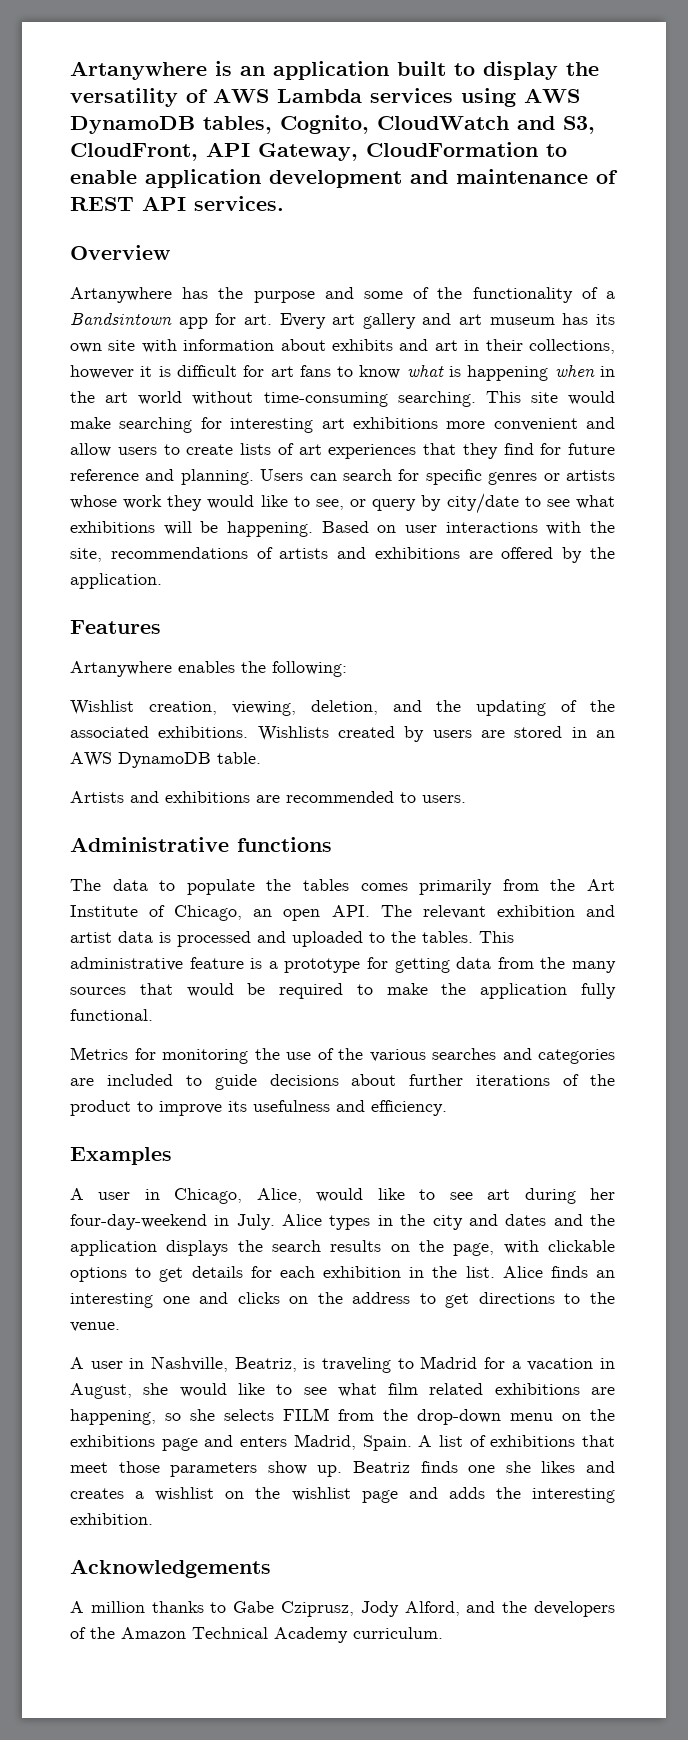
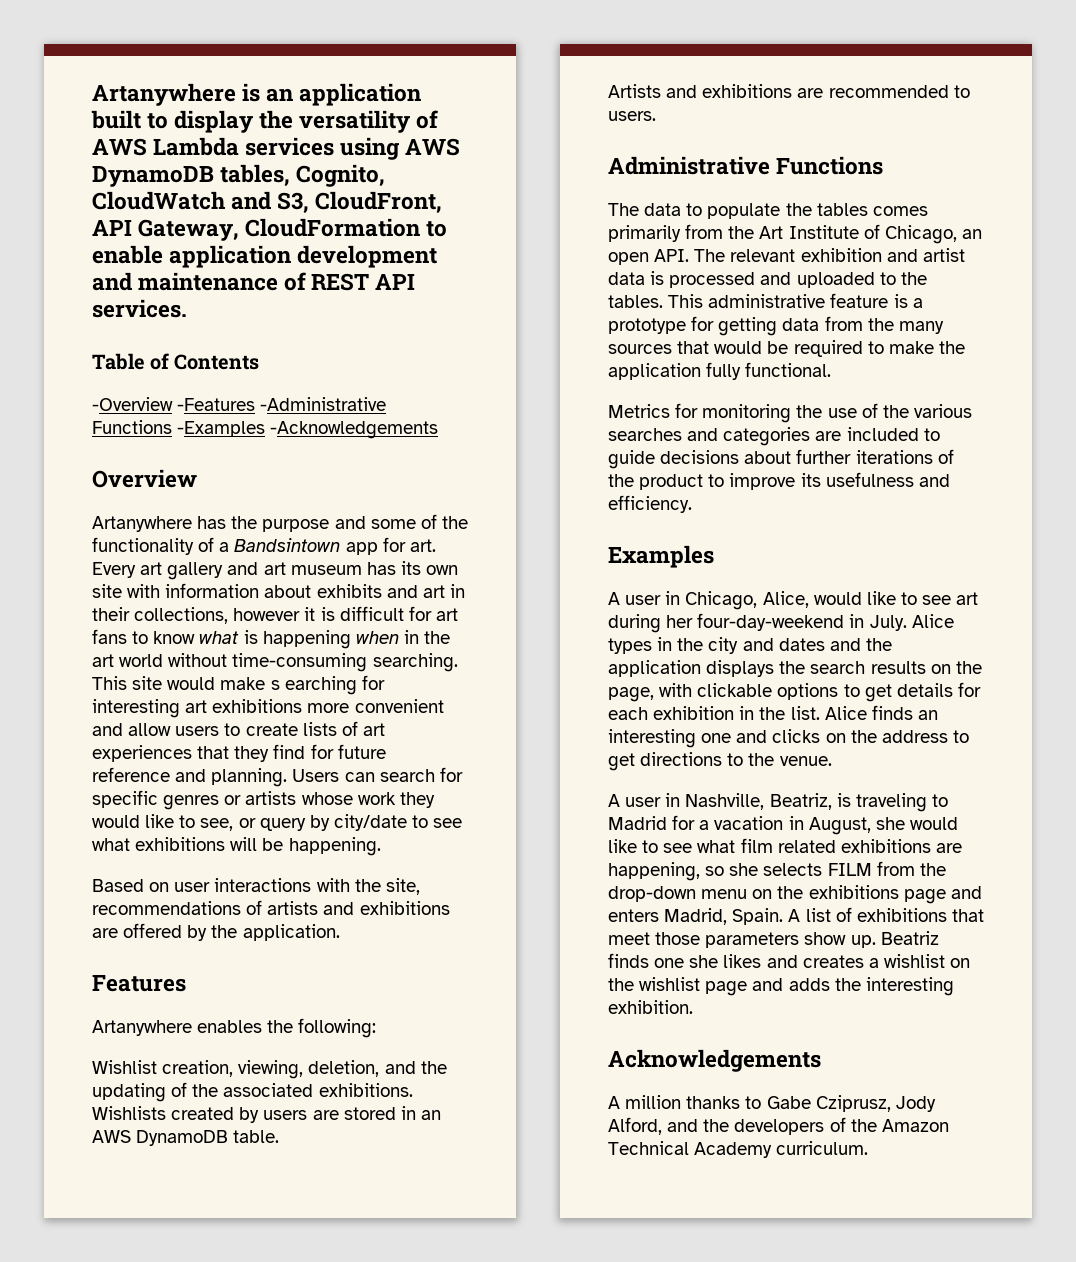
+ Table of Contents
+ -Overview -Features -Administrative Functions -Examples -Acknowledgements
- This site would make searching for interesting art exhibitions more convenient and allow users to create lists of art experiences that they find for future reference and planning.
+ This site would make s earching for interesting art exhibitions more convenient and allow users to create lists of art experiences that they find for future reference and planning.
- Users can search for specific genres or artists whose work they would like to see, or query by city/date to see what exhibitions will be happening. Based on user interactions with the site, recommendations of artists and exhibitions are offered by the application.
+ Users can search for specific genres or artists whose work they would like to see, or query by city/date to see what exhibitions will be happening.
+ Based on user interactions with the site, recommendations of artists and exhibitions are offered by the application.
- Administrative functions
+ Administrative Functions

